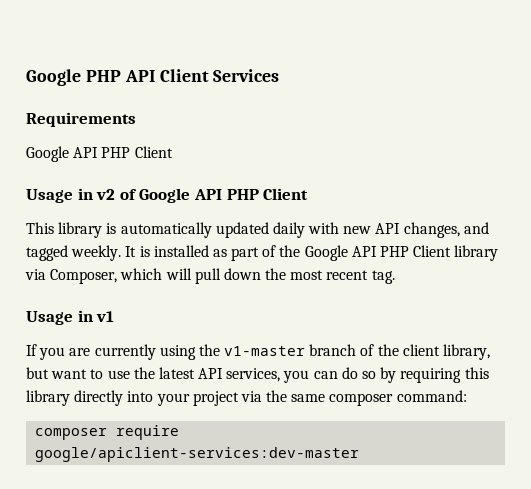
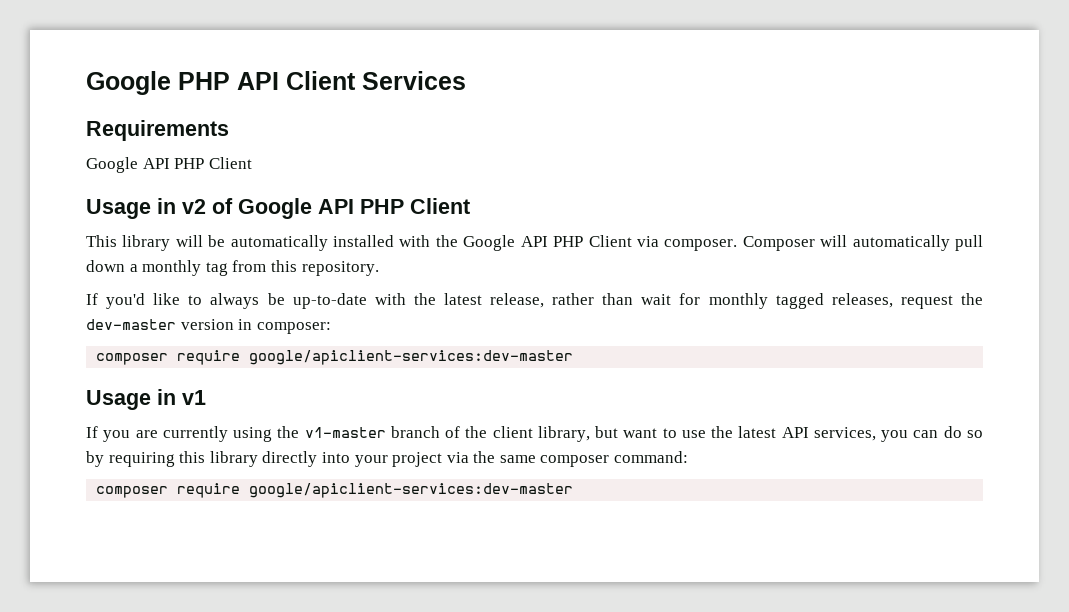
- This library is automatically updated daily with new API changes, and tagged weekly. It is installed as part of the Google API PHP Client library via Composer, which will pull down the most recent tag.
+ This library will be automatically installed with the Google API PHP Client via composer. Composer will automatically pull down a monthly tag from this repository.
+ If you'd like to always be up-to-date with the latest release, rather than wait for monthly tagged releases, request the dev-master version in composer:
+ composer require google/apiclient-services:dev-master

